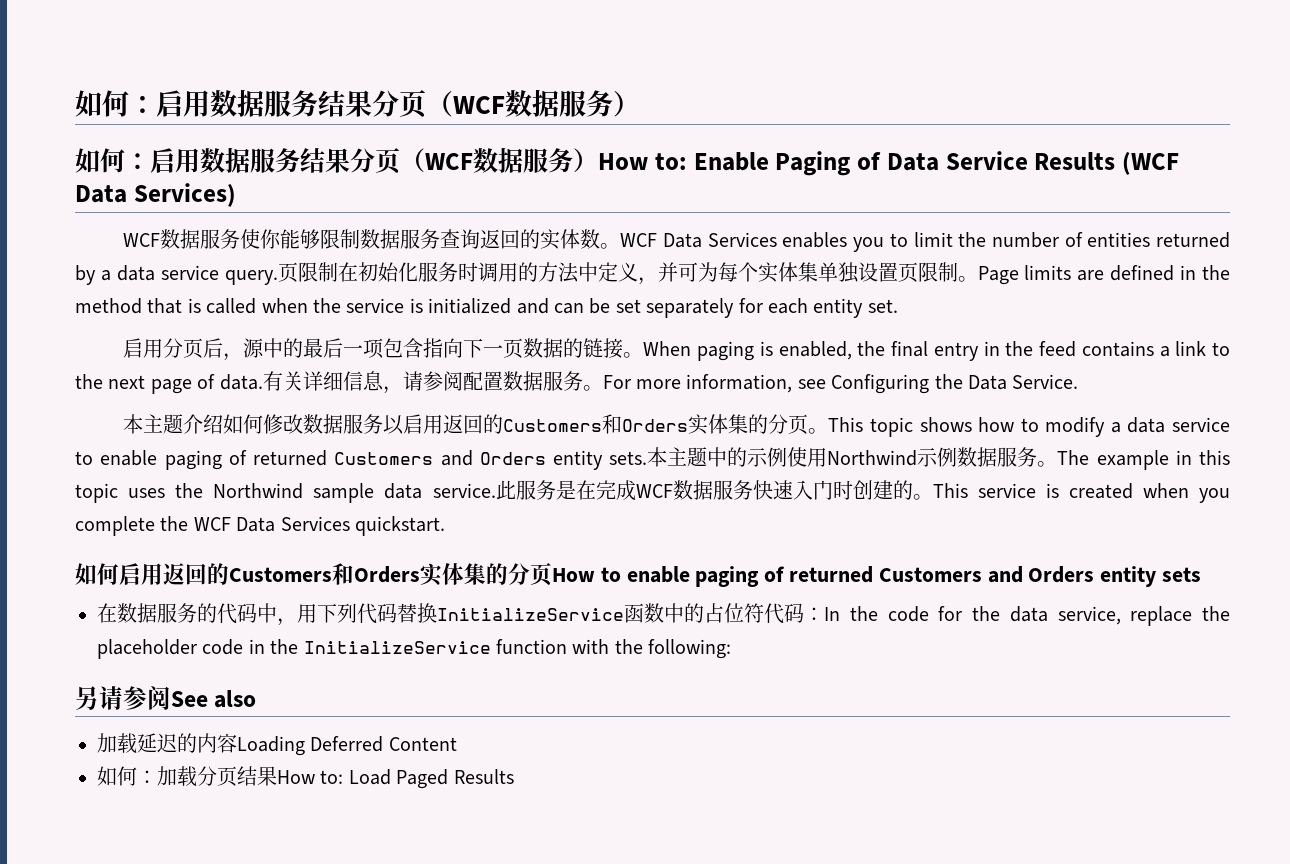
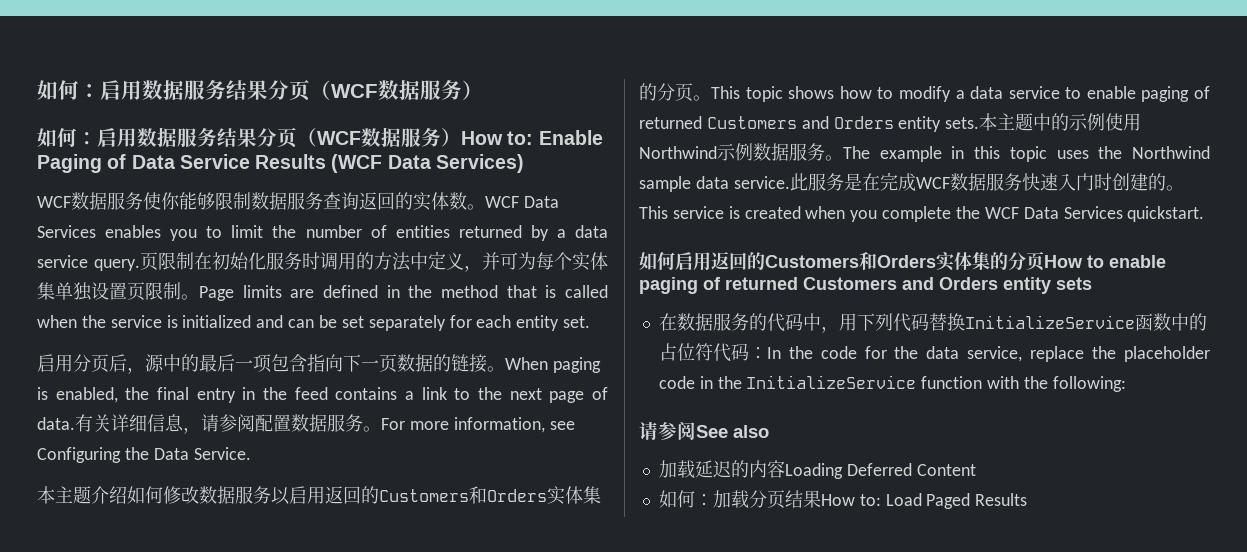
- 另请参阅See also
+ 请参阅See also

